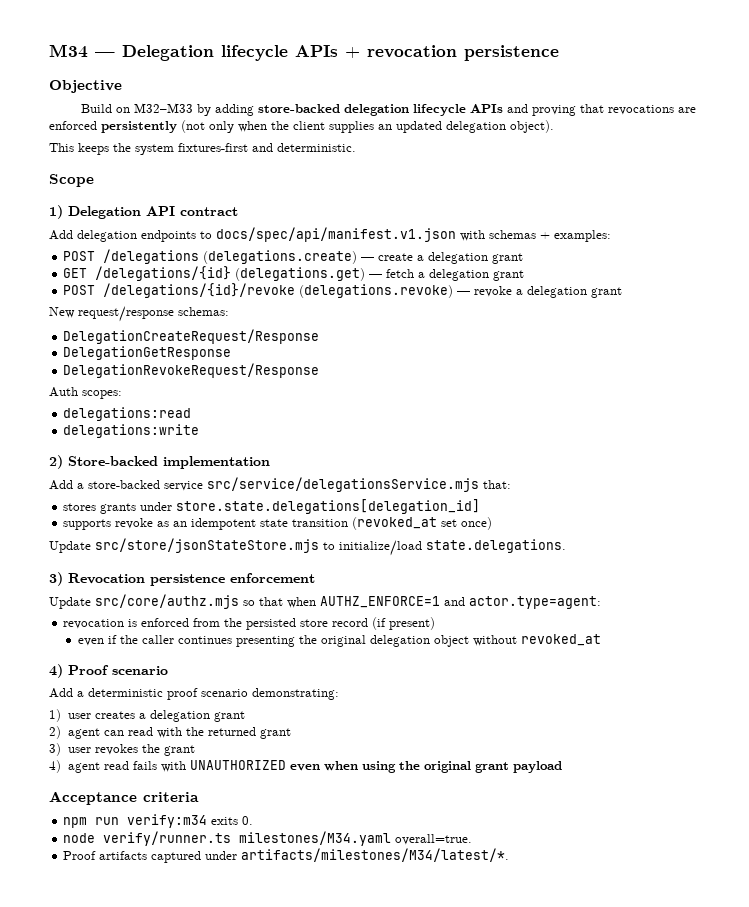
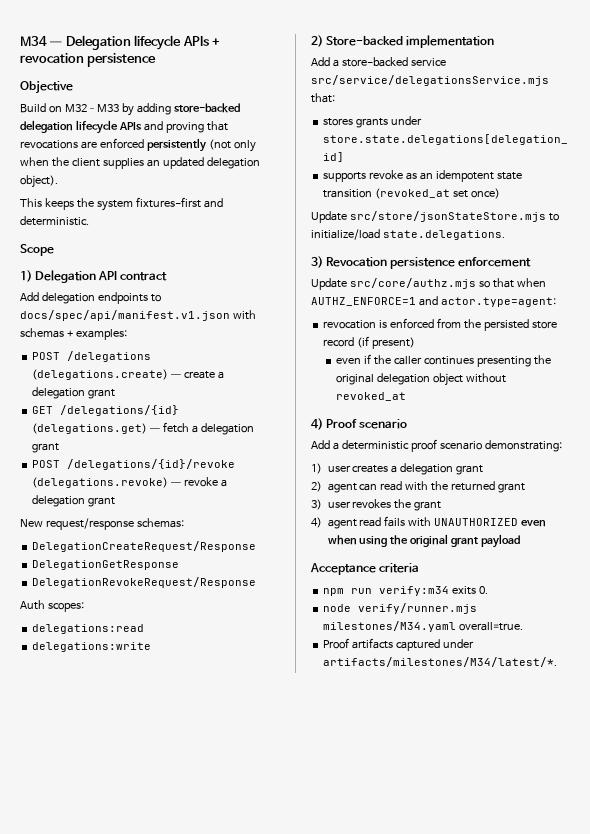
- node verify/runner.ts milestones/M34.yaml overall=true.
+ node verify/runner.mjs milestones/M34.yaml overall=true.

